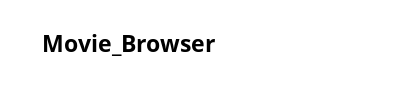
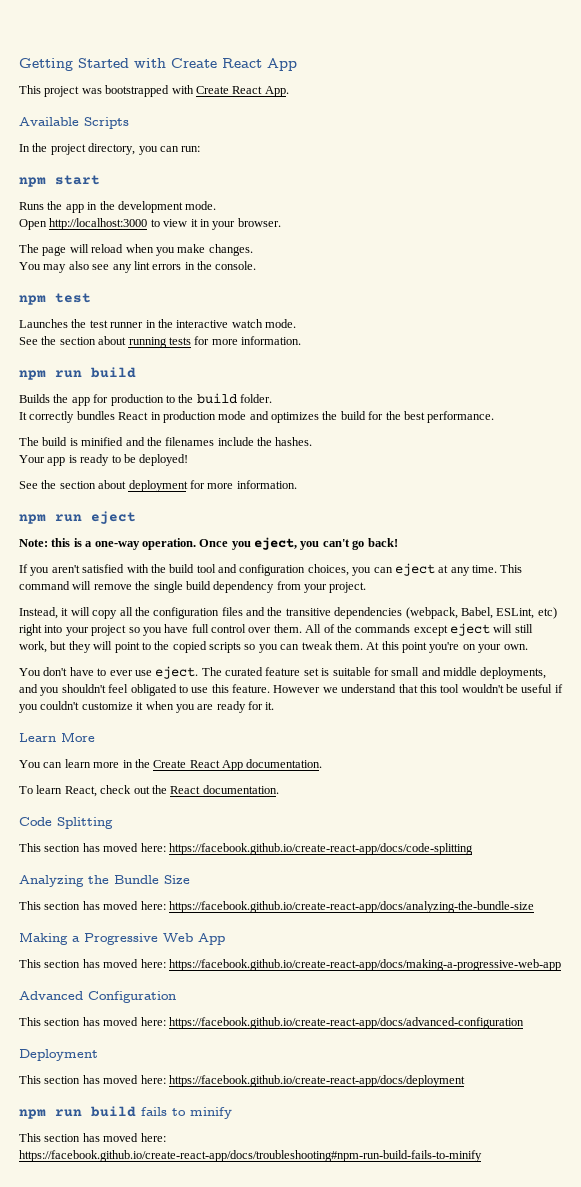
- Movie_Browser
+ Getting Started with Create React App
+ This project was bootstrapped with Create React App.
+ Available Scripts
+ In the project directory, you can run:
+ npm start
+ Runs the app in the development mode.
+ Open http://localhost:3000 to view it in your browser.
+ The page will reload when you make changes.
+ You may also see any lint errors in the console.
+ npm test
+ Launches the test runner in the interactive watch mode.
+ See the section about running tests for more information.
+ npm run build
+ Builds the app for production to the build folder.
+ It correctly bundles React in production mode and optimizes the build for the best performance.
+ The build is minified and the filenames include the hashes.
+ Your app is ready to be deployed!
+ See the section about deployment for more information.
+ npm run eject
+ Note: this is a one-way operation. Once you eject, you can't go back!
+ If you aren't satisfied with the build tool and configuration choices, you can eject at any time. This command will remove the single build dependency from your project.
+ Instead, it will copy all the configuration files and the transitive dependencies (webpack, Babel, ESLint, etc) right into your project so you have full control over them. All of the commands except eject will still work, but they will point to the copied scripts so you can tweak them. At this point you're on your own.
+ You don't have to ever use eject. The curated feature set is suitable for small and middle deployments, and you shouldn't feel obligated to use this feature. However we understand that this tool wouldn't be useful if you couldn't customize it when you are ready for it.
+ Learn More
+ You can learn more in the Create React App documentation.
+ To learn React, check out the React documentation.
+ Code Splitting
+ This section has moved here: https://facebook.github.io/create-react-app/docs/code-splitting
+ Analyzing the Bundle Size
+ This section has moved here: https://facebook.github.io/create-react-app/docs/analyzing-the-bundle-size
+ Making a Progressive Web App
+ This section has moved here: https://facebook.github.io/create-react-app/docs/making-a-progressive-web-app
+ Advanced Configuration
+ This section has moved here: https://facebook.github.io/create-react-app/docs/advanced-configuration
+ Deployment
+ This section has moved here: https://facebook.github.io/create-react-app/docs/deployment
+ npm run build fails to minify
+ This section has moved here: https://facebook.github.io/create-react-app/docs/troubleshooting#npm-run-build-fails-to-minify

